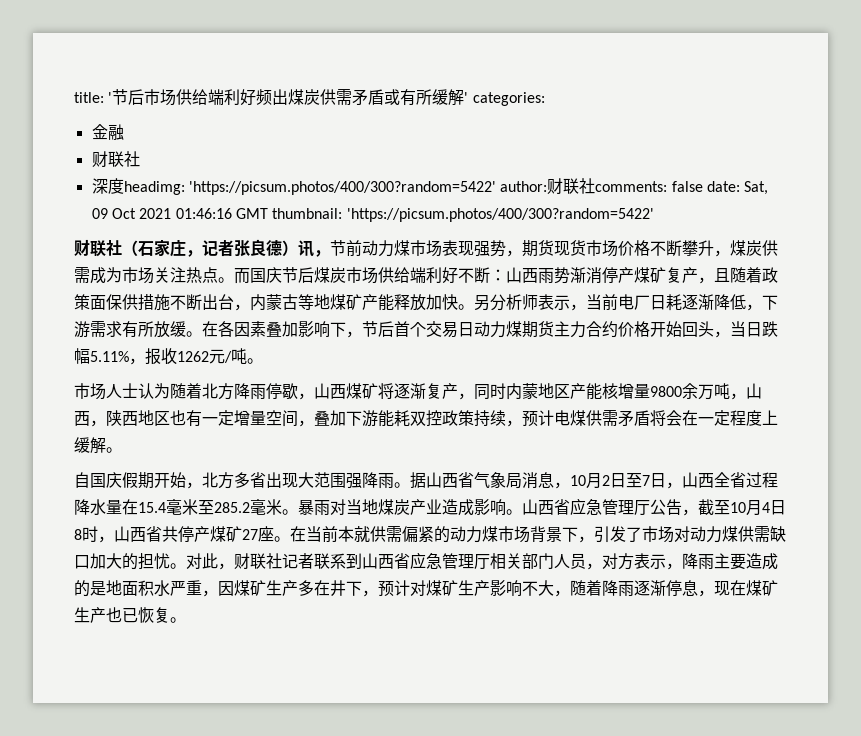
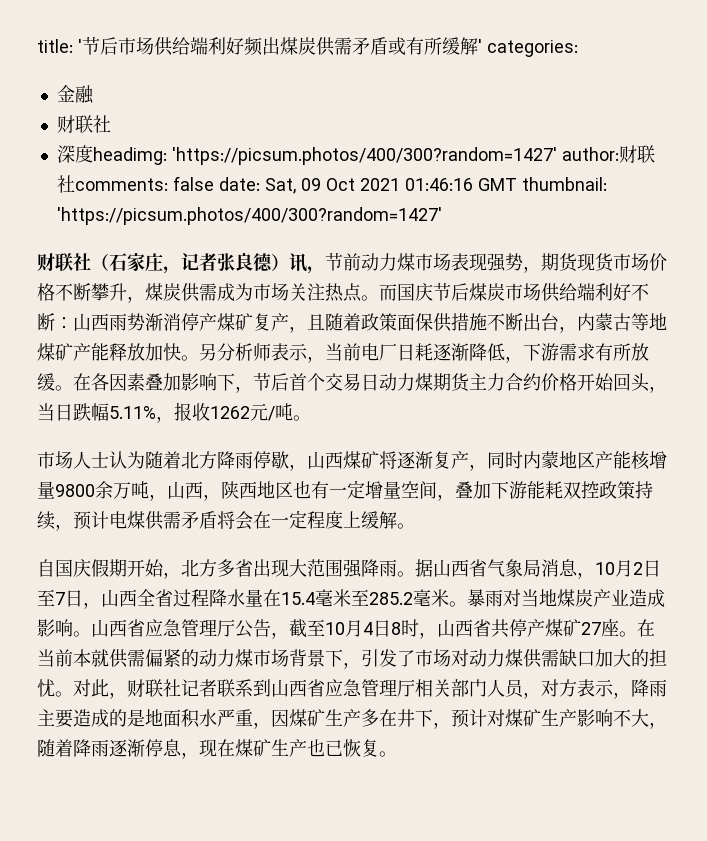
- 深度headimg: 'https://picsum.photos/400/300?random=5422' author:财联社comments: false date: Sat, 09 Oct 2021 01:46:16 GMT thumbnail: 'https://picsum.photos/400/300?random=5422'
+ 深度headimg: 'https://picsum.photos/400/300?random=1427' author:财联社comments: false date: Sat, 09 Oct 2021 01:46:16 GMT thumbnail: 'https://picsum.photos/400/300?random=1427'

